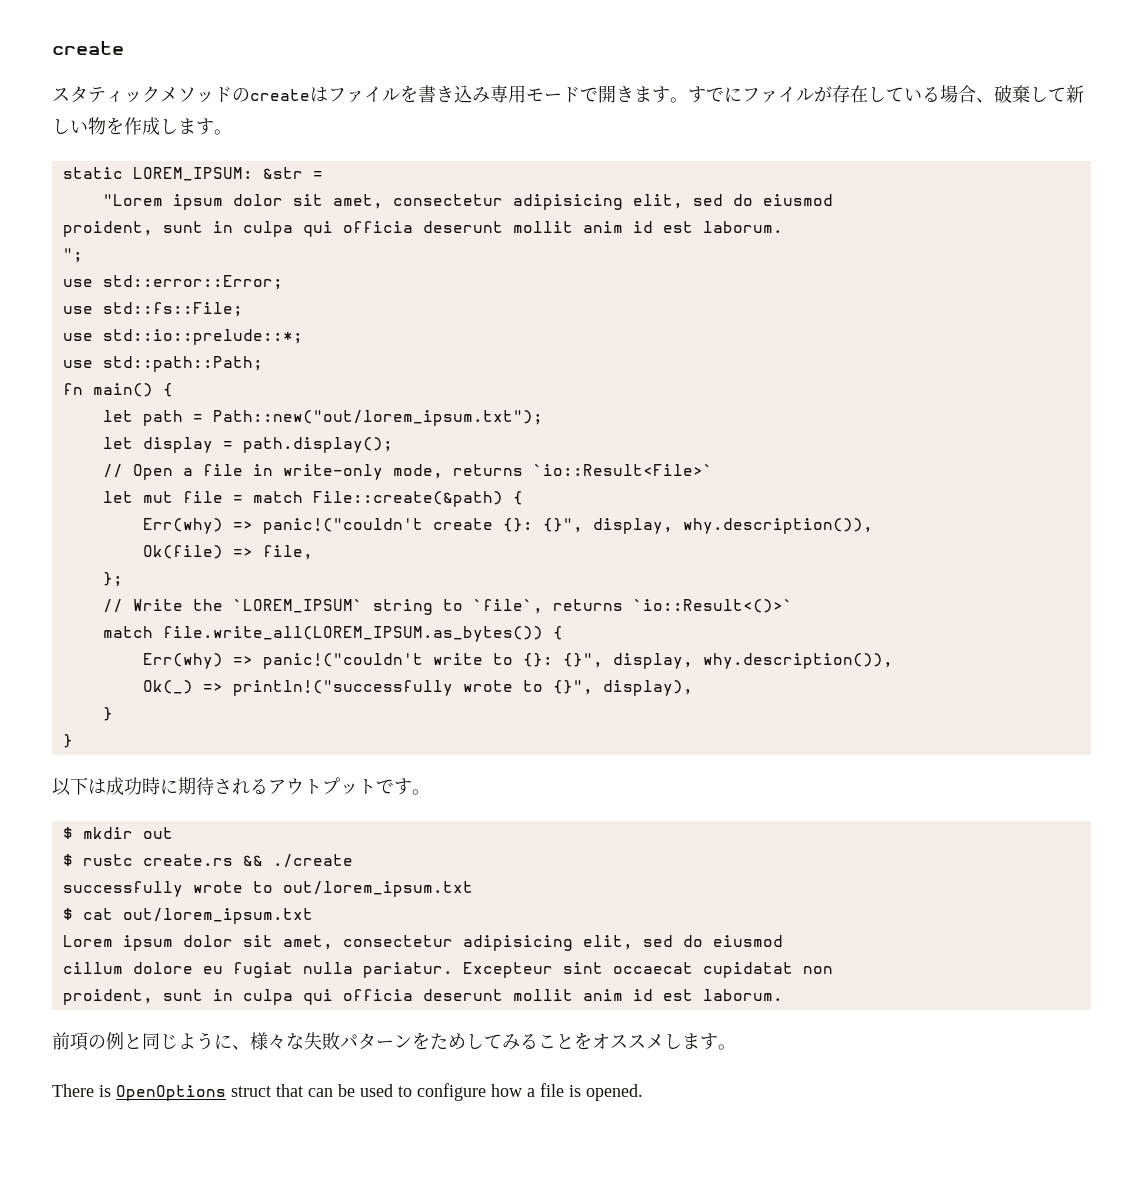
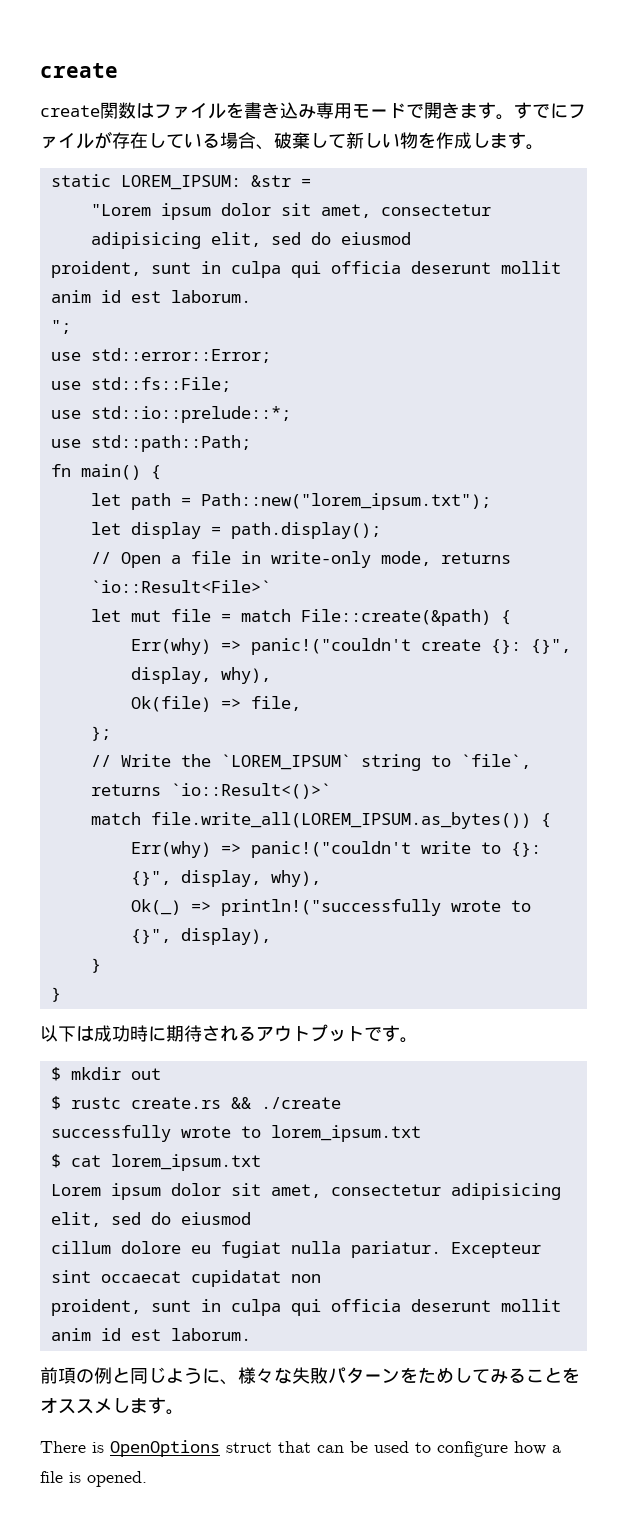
- スタティックメソッドのcreateはファイルを書き込み専用モードで開きます。
+ create関数はファイルを書き込み専用モードで開きます。
- let path = Path::new("out/lorem_ipsum.txt");
+ let path = Path::new("lorem_ipsum.txt");
- Err(why) => panic!("couldn't create {}: {}", display, why.description()),
+ Err(why) => panic!("couldn't create {}: {}", display, why),
- Err(why) => panic!("couldn't write to {}: {}", display, why.description()),
+ Err(why) => panic!("couldn't write to {}: {}", display, why),
- successfully wrote to out/lorem_ipsum.txt
+ successfully wrote to lorem_ipsum.txt
- $ cat out/lorem_ipsum.txt
+ $ cat lorem_ipsum.txt

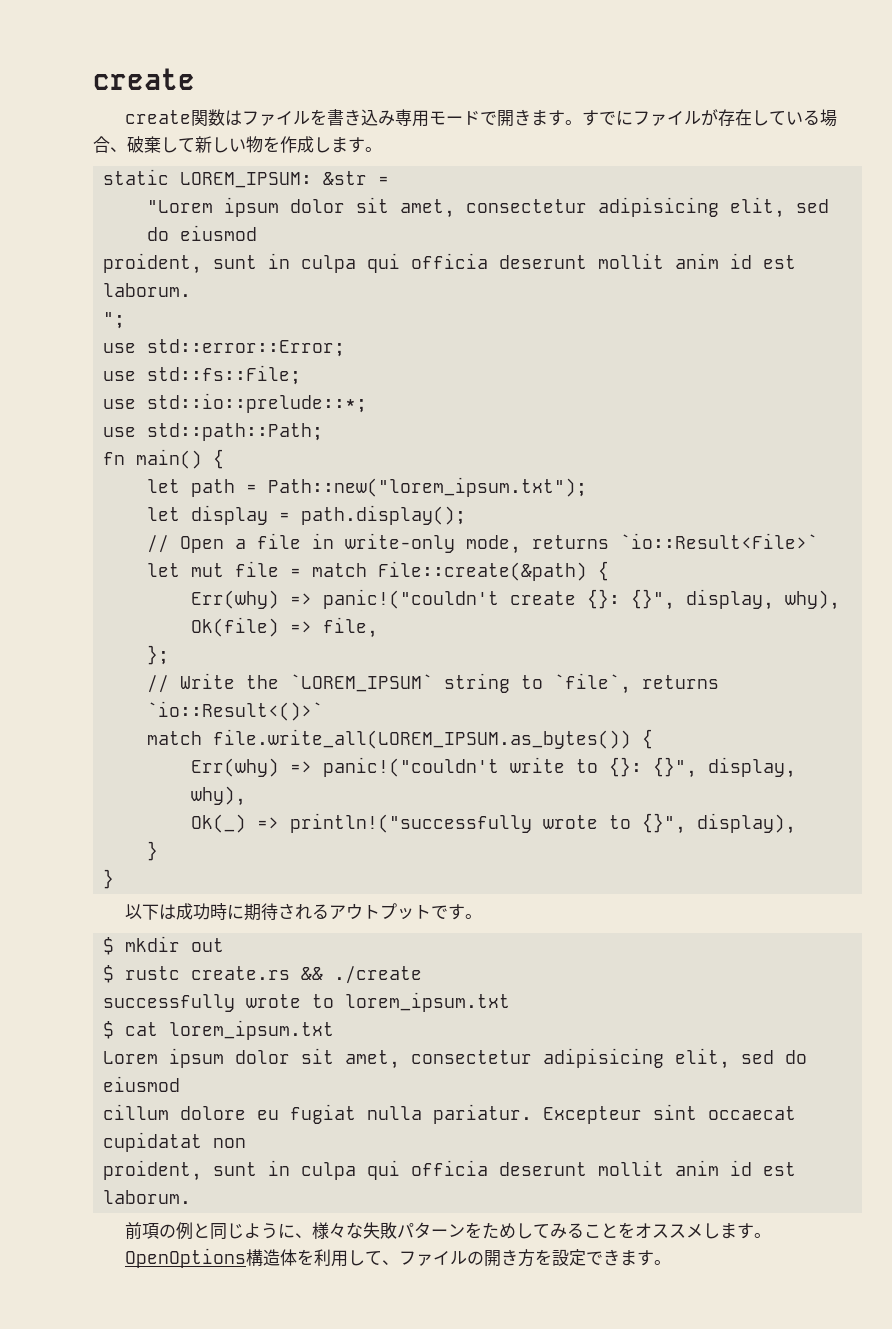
- There is OpenOptions struct that can be used to configure how a file is opened.
+ OpenOptions構造体を利用して、ファイルの開き方を設定できます。

